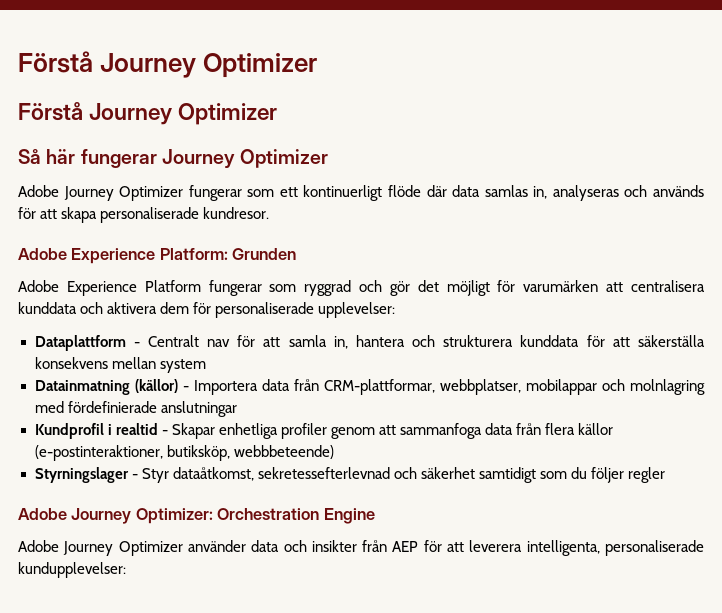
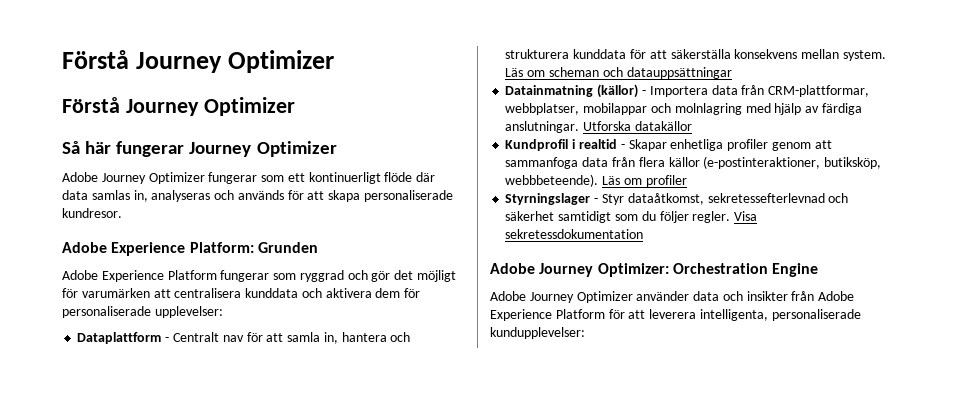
- Dataplattform - Centralt nav för att samla in, hantera och strukturera kunddata för att säkerställa konsekvens mellan system
+ Dataplattform - Centralt nav för att samla in, hantera och strukturera kunddata för att säkerställa konsekvens mellan system. Läs om scheman och datauppsättningar
- Datainmatning (källor) - Importera data från CRM-plattformar, webbplatser, mobilappar och molnlagring med fördefinierade anslutningar
+ Datainmatning (källor) - Importera data från CRM-plattformar, webbplatser, mobilappar och molnlagring med hjälp av färdiga anslutningar. Utforska datakällor
- Kundprofil i realtid - Skapar enhetliga profiler genom att sammanfoga data från flera källor (e-postinteraktioner, butiksköp, webbbeteende)
+ Kundprofil i realtid - Skapar enhetliga profiler genom att sammanfoga data från flera källor (e-postinteraktioner, butiksköp, webbbeteende). Läs om profiler
- Styrningslager - Styr dataåtkomst, sekretessefterlevnad och säkerhet samtidigt som du följer regler
+ Styrningslager - Styr dataåtkomst, sekretessefterlevnad och säkerhet samtidigt som du följer regler. Visa sekretessdokumentation
- Adobe Journey Optimizer använder data och insikter från AEP för att leverera intelligenta, personaliserade kundupplevelser:
+ Adobe Journey Optimizer använder data och insikter från Adobe Experience Platform för att leverera intelligenta, personaliserade kundupplevelser:

